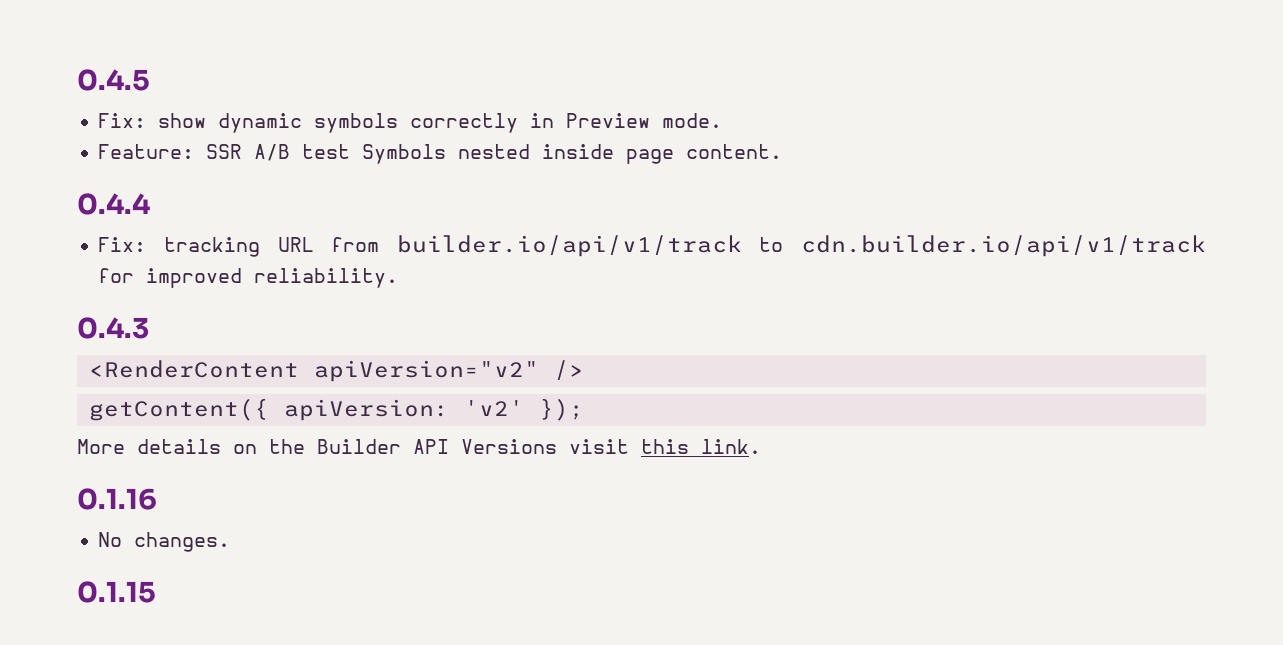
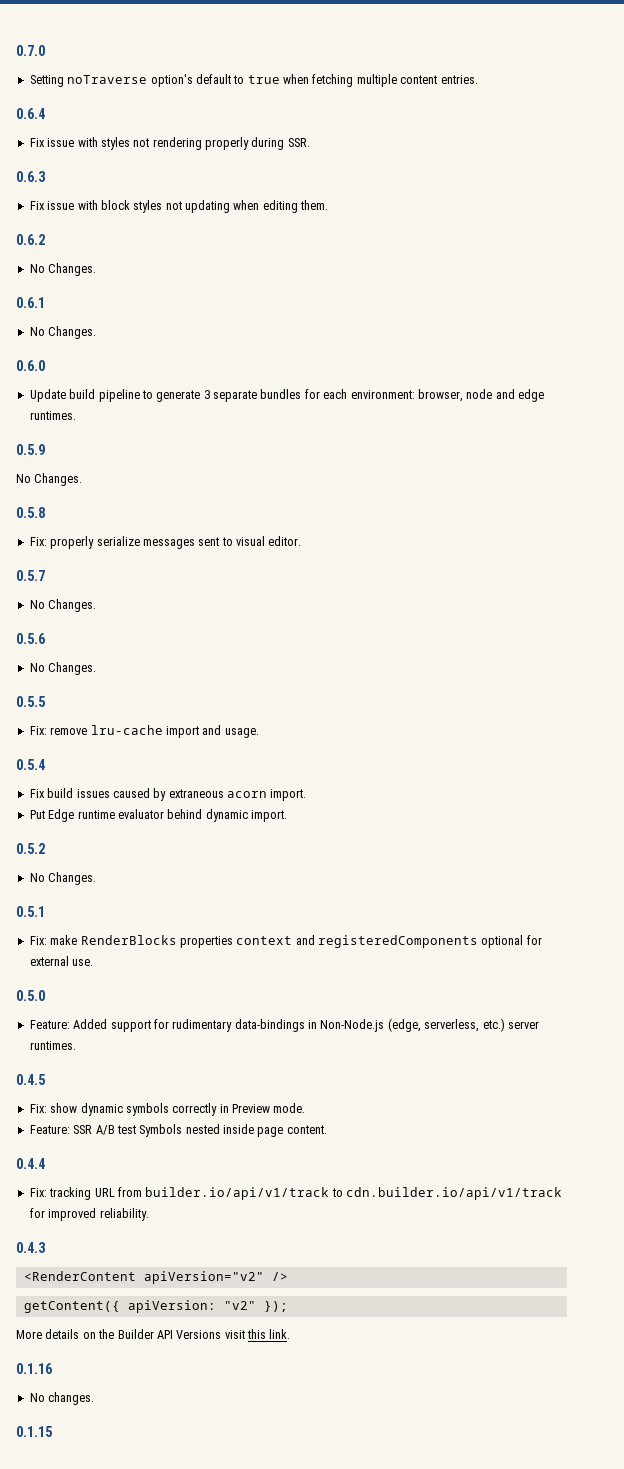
+ 0.7.0
+ Setting noTraverse option's default to true when fetching multiple content entries.
+ 0.6.4
+ Fix issue with styles not rendering properly during SSR.
+ 0.6.3
+ Fix issue with block styles not updating when editing them.
+ 0.6.2
+ No Changes.
+ 0.6.1
+ No Changes.
+ 0.6.0
+ Update build pipeline to generate 3 separate bundles for each environment: browser, node and edge runtimes.
+ 0.5.9
+ No Changes.
+ 0.5.8
+ Fix: properly serialize messages sent to visual editor.
+ 0.5.7
+ No Changes.
+ 0.5.6
+ No Changes.
+ 0.5.5
+ Fix: remove lru-cache import and usage.
+ 0.5.4
+ Fix build issues caused by extraneous acorn import.
+ Put Edge runtime evaluator behind dynamic import.
+ 0.5.2
+ No Changes.
+ 0.5.1
+ Fix: make RenderBlocks properties context and registeredComponents optional for external use.
+ 0.5.0
+ Feature: Added support for rudimentary data-bindings in Non-Node.js (edge, serverless, etc.) server runtimes.
- getContent({ apiVersion: 'v2' });
+ getContent({ apiVersion: "v2" });

